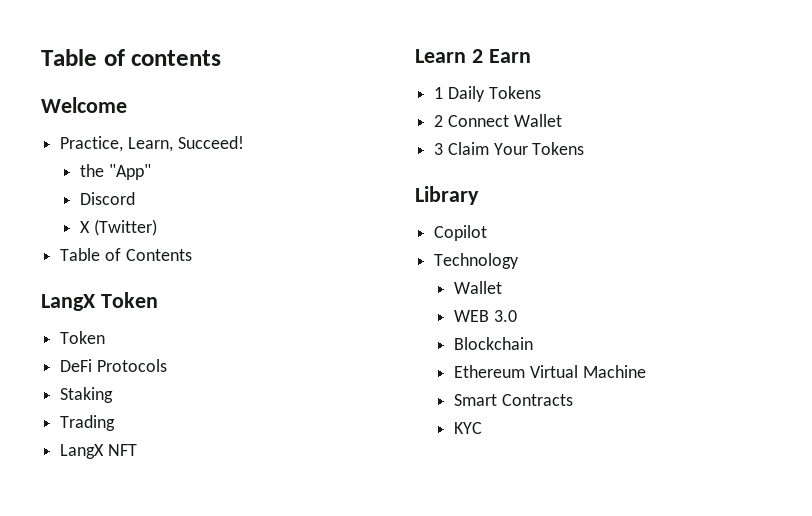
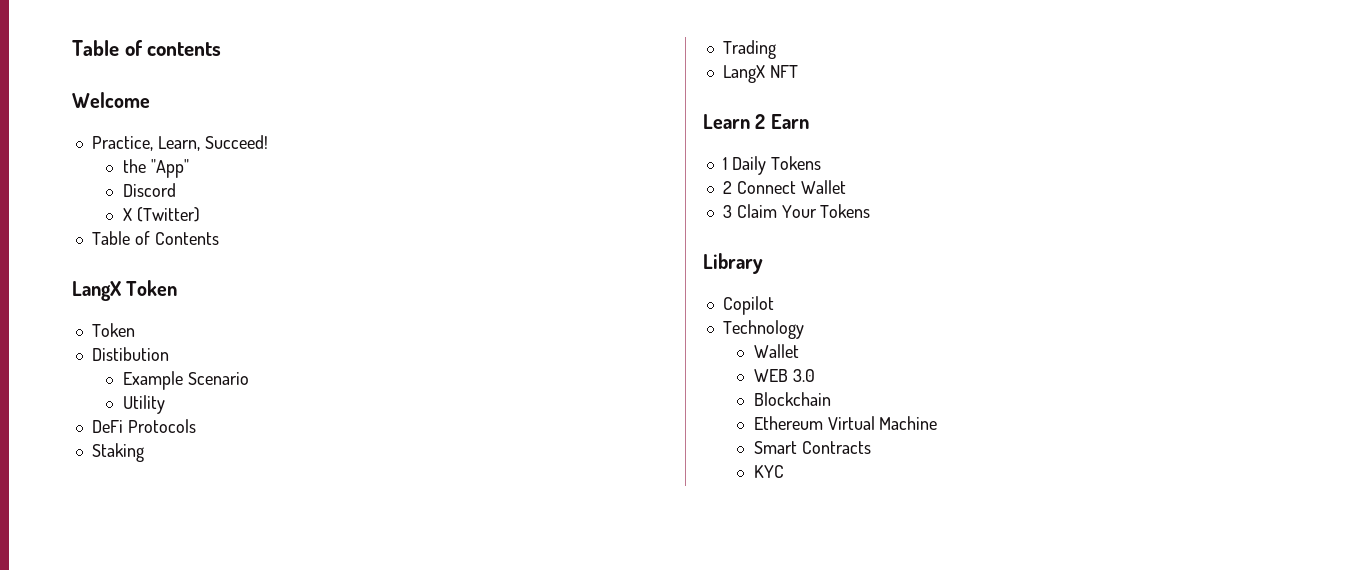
+ Distibution
+ Example Scenario
+ Utility

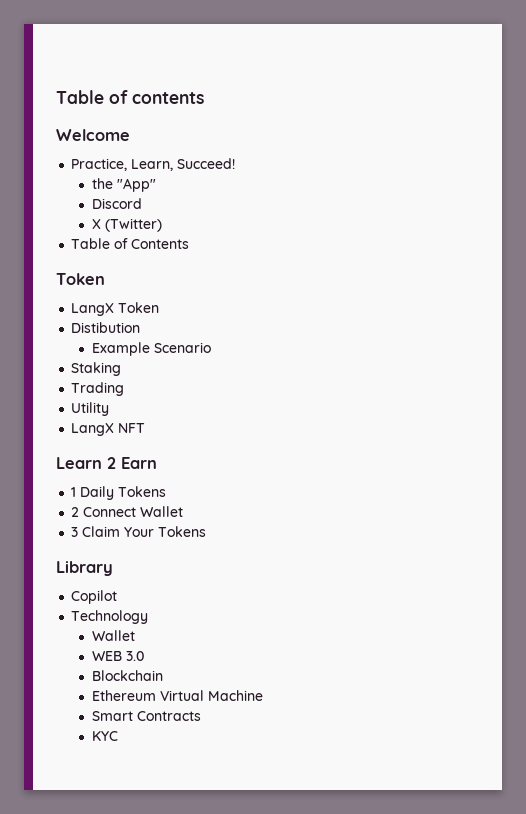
  Table of Contents
+ Token
  LangX Token
- Token
- Utility
- DeFi Protocols
+ Utility

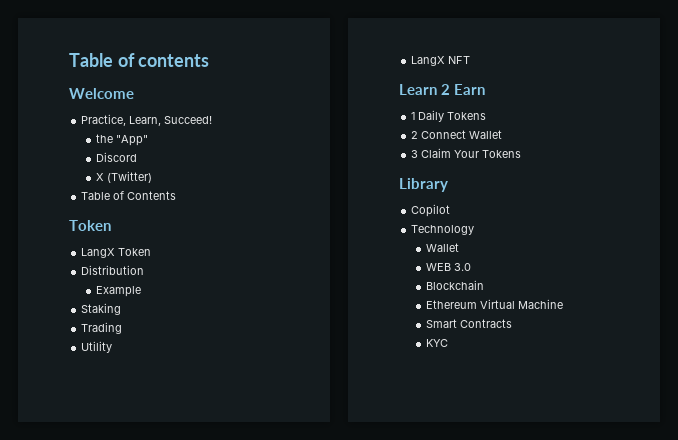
- Distibution
+ Distribution
- Example Scenario
+ Example

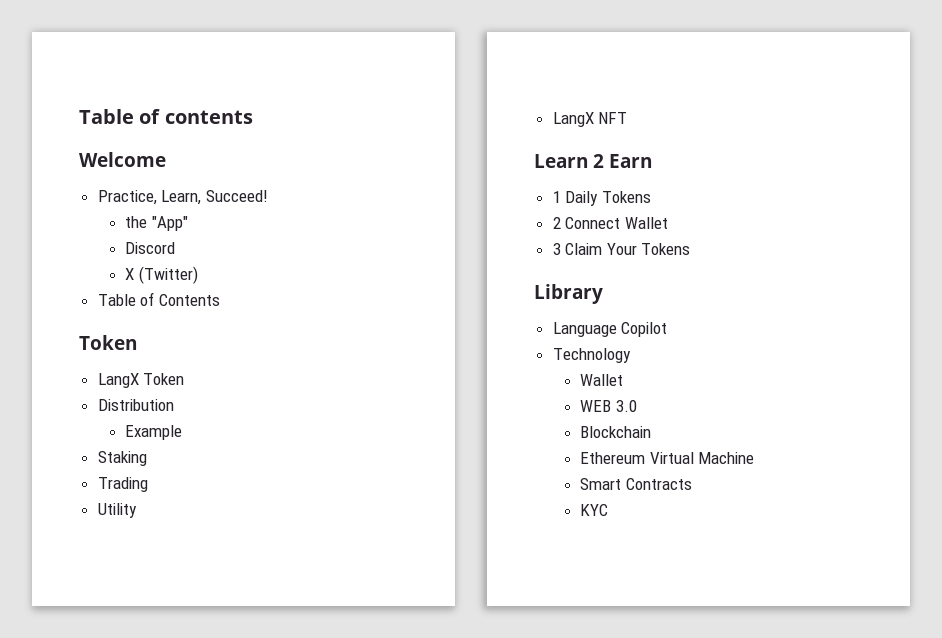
- Copilot
+ Language Copilot

